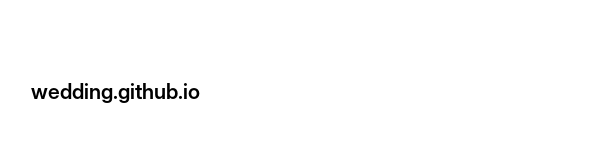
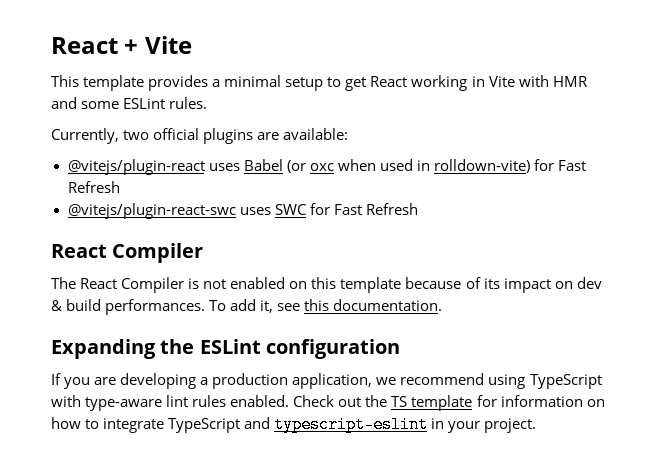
- wedding.github.io
+ React + Vite
+ This template provides a minimal setup to get React working in Vite with HMR and some ESLint rules.
+ Currently, two official plugins are available:
+ @vitejs/plugin-react uses Babel (or oxc when used in rolldown-vite) for Fast Refresh
+ @vitejs/plugin-react-swc uses SWC for Fast Refresh
+ React Compiler
+ The React Compiler is not enabled on this template because of its impact on dev & build performances. To add it, see this documentation.
+ Expanding the ESLint configuration
+ If you are developing a production application, we recommend using TypeScript with type-aware lint rules enabled. Check out the TS template for information on how to integrate TypeScript and typescript-eslint in your project.

